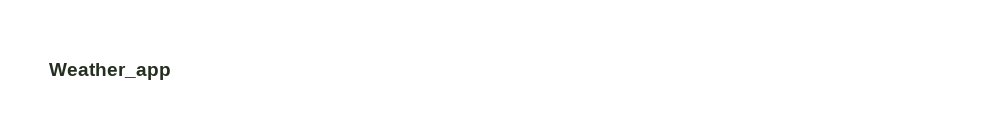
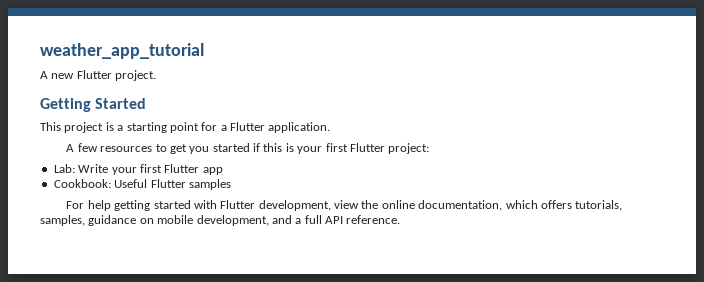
- Weather_app
+ weather_app_tutorial
+ A new Flutter project.
+ Getting Started
+ This project is a starting point for a Flutter application.
+ A few resources to get you started if this is your first Flutter project:
+ Lab: Write your first Flutter app
+ Cookbook: Useful Flutter samples
+ For help getting started with Flutter development, view the online documentation, which offers tutorials, samples, guidance on mobile development, and a full API reference.

